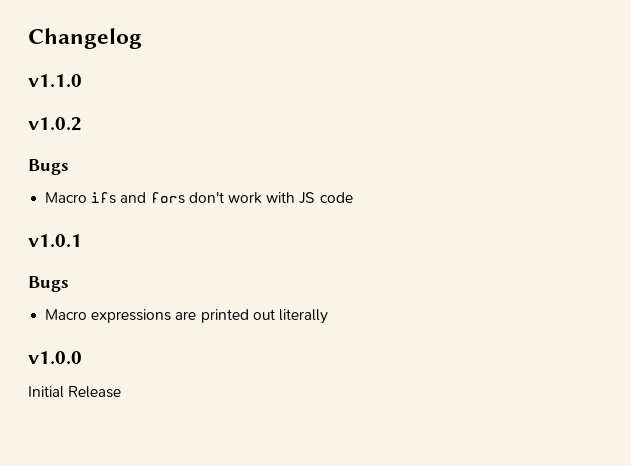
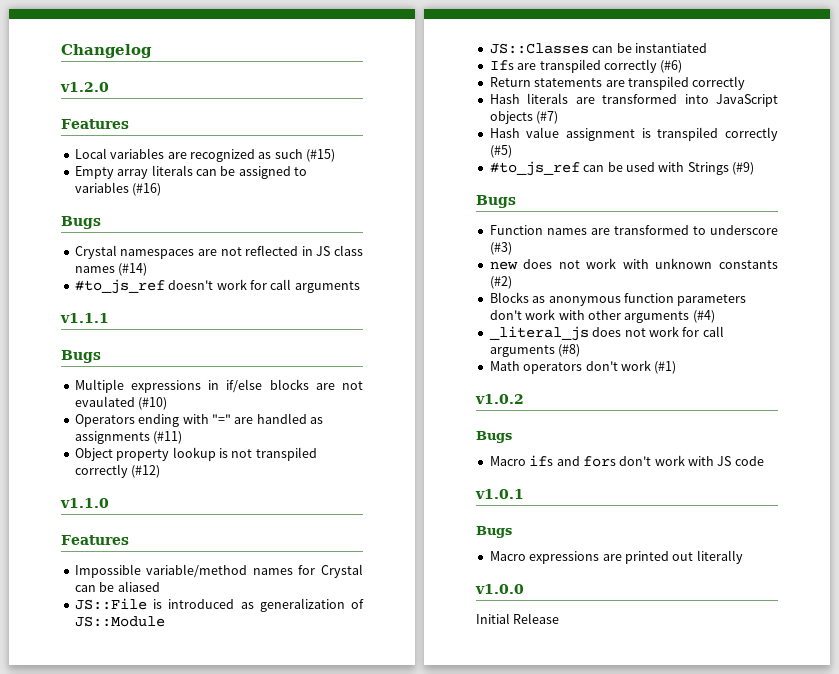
+ v1.2.0
+ Features
+ Local variables are recognized as such (#15)
+ Empty array literals can be assigned to variables (#16)
+ Bugs
+ Crystal namespaces are not reflected in JS class names (#14)
+ #to_js_ref doesn't work for call arguments
+ v1.1.1
+ Bugs
+ Multiple expressions in if/else blocks are not evaulated (#10)
+ Operators ending with "=" are handled as assignments (#11)
+ Object property lookup is not transpiled correctly (#12)
  v1.1.0
+ Features
+ Impossible variable/method names for Crystal can be aliased
+ JS::File is introduced as generalization of JS::Module
+ JS::Classes can be instantiated
+ Ifs are transpiled correctly (#6)
+ Return statements are transpiled correctly
+ Hash literals are transformed into JavaScript objects (#7)
+ Hash value assignment is transpiled correctly (#5)
+ #to_js_ref can be used with Strings (#9)
+ Bugs
+ Function names are transformed to underscore (#3)
+ new does not work with unknown constants (#2)
+ Blocks as anonymous function parameters don't work with other arguments (#4)
+ _literal_js does not work for call arguments (#8)
+ Math operators don't work (#1)

